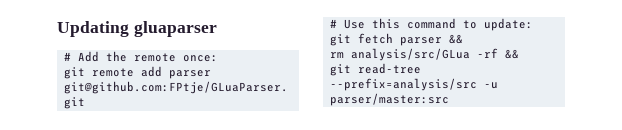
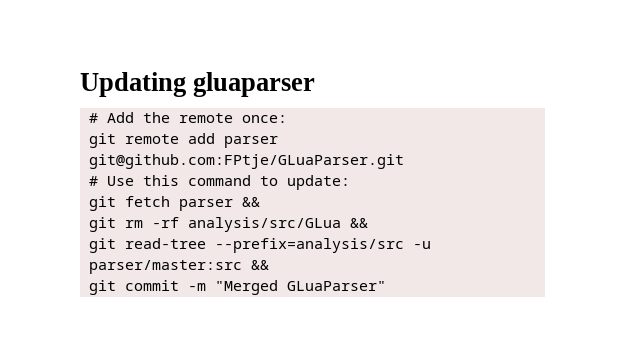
- rm analysis/src/GLua -rf &&
+ git rm -rf analysis/src/GLua &&
- git read-tree --prefix=analysis/src -u parser/master:src
+ git read-tree --prefix=analysis/src -u parser/master:src &&
+ git commit -m "Merged GLuaParser"

